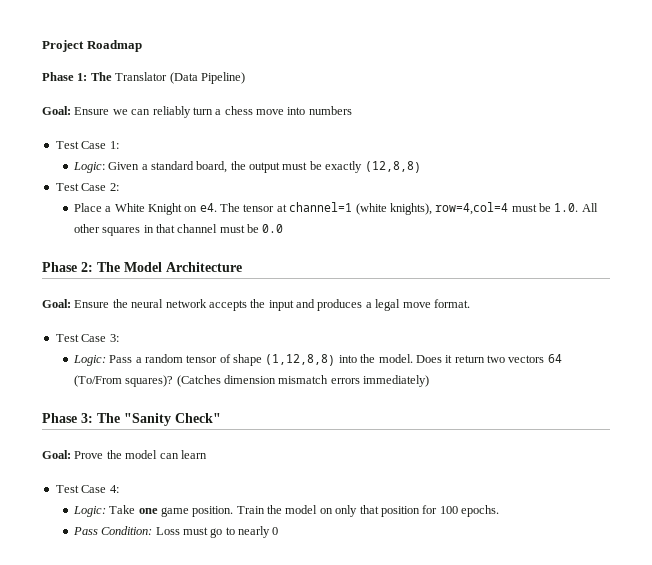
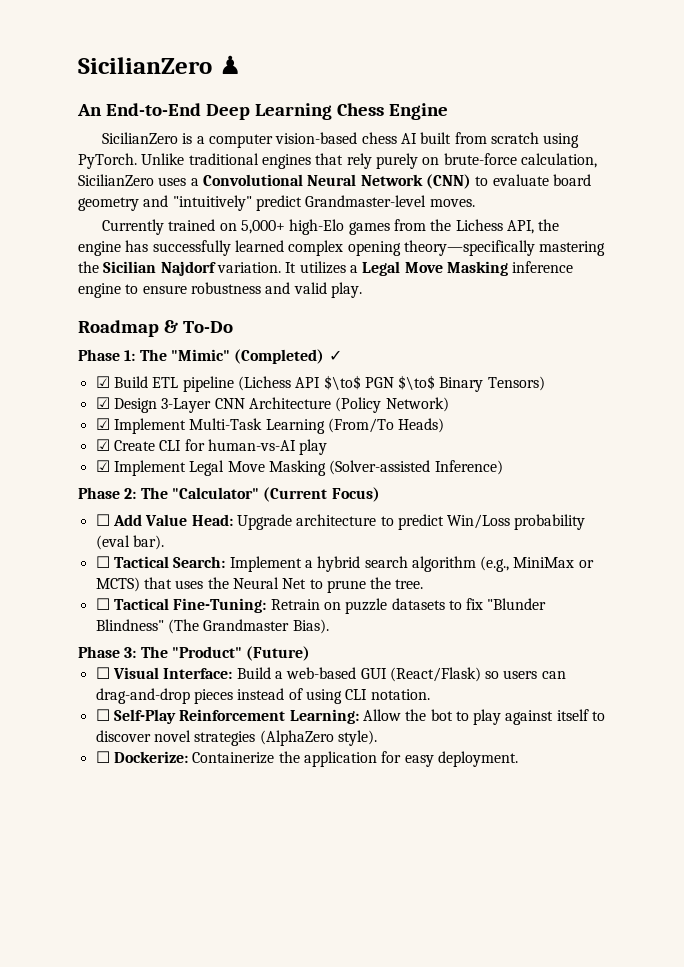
- Project Roadmap
+ SicilianZero ♟
+ An End-to-End Deep Learning Chess Engine
+ SicilianZero is a computer vision-based chess AI built from scratch using PyTorch. Unlike traditional engines that rely purely on brute-force calculation, SicilianZero uses a Convolutional Neural Network (CNN) to evaluate board geometry and "intuitively" predict Grandmaster-level moves.
+ Currently trained on 5,000+ high-Elo games from the Lichess API, the engine has successfully learned complex opening theory—specifically mastering the Sicilian Najdorf variation. It utilizes a Legal Move Masking inference engine to ensure robustness and valid play.
+ Roadmap & To-Do
- Phase 1: The Translator (Data Pipeline)
- Goal: Ensure we can reliably turn a chess move into numbers
- Test Case 1:
- Logic: Given a standard board, the output must be exactly (12,8,8)
- Test Case 2:
- Place a White Knight on e4. The tensor at channel=1 (white knights), row=4,col=4 must be 1.0. All other squares in that channel must be 0.0
- Phase 2: The Model Architecture
- Goal: Ensure the neural network accepts the input and produces a legal move format.
- Test Case 3:
- Logic: Pass a random tensor of shape (1,12,8,8) into the model. Does it return two vectors 64 (To/From squares)? (Catches dimension mismatch errors immediately)
- Phase 3: The "Sanity Check"
- Goal: Prove the model can learn
- Test Case 4:
- Logic: Take one game position. Train the model on only that position for 100 epochs.
- Pass Condition: Loss must go to nearly 0
+ Phase 1: The "Mimic" (Completed) ✓
+ ☑ Build ETL pipeline (Lichess API $\to$ PGN $\to$ Binary Tensors)
+ ☑ Design 3-Layer CNN Architecture (Policy Network)
+ ☑ Implement Multi-Task Learning (From/To Heads)
+ ☑ Create CLI for human-vs-AI play
+ ☑ Implement Legal Move Masking (Solver-assisted Inference)
+ Phase 2: The "Calculator" (Current Focus)
+ ☐ Add Value Head: Upgrade architecture to predict Win/Loss probability (eval bar).
+ ☐ Tactical Search: Implement a hybrid search algorithm (e.g., MiniMax or MCTS) that uses the Neural Net to prune the tree.
+ ☐ Tactical Fine-Tuning: Retrain on puzzle datasets to fix "Blunder Blindness" (The Grandmaster Bias).
+ Phase 3: The "Product" (Future)
+ ☐ Visual Interface: Build a web-based GUI (React/Flask) so users can drag-and-drop pieces instead of using CLI notation.
+ ☐ Self-Play Reinforcement Learning: Allow the bot to play against itself to discover novel strategies (AlphaZero style).
+ ☐ Dockerize: Containerize the application for easy deployment.

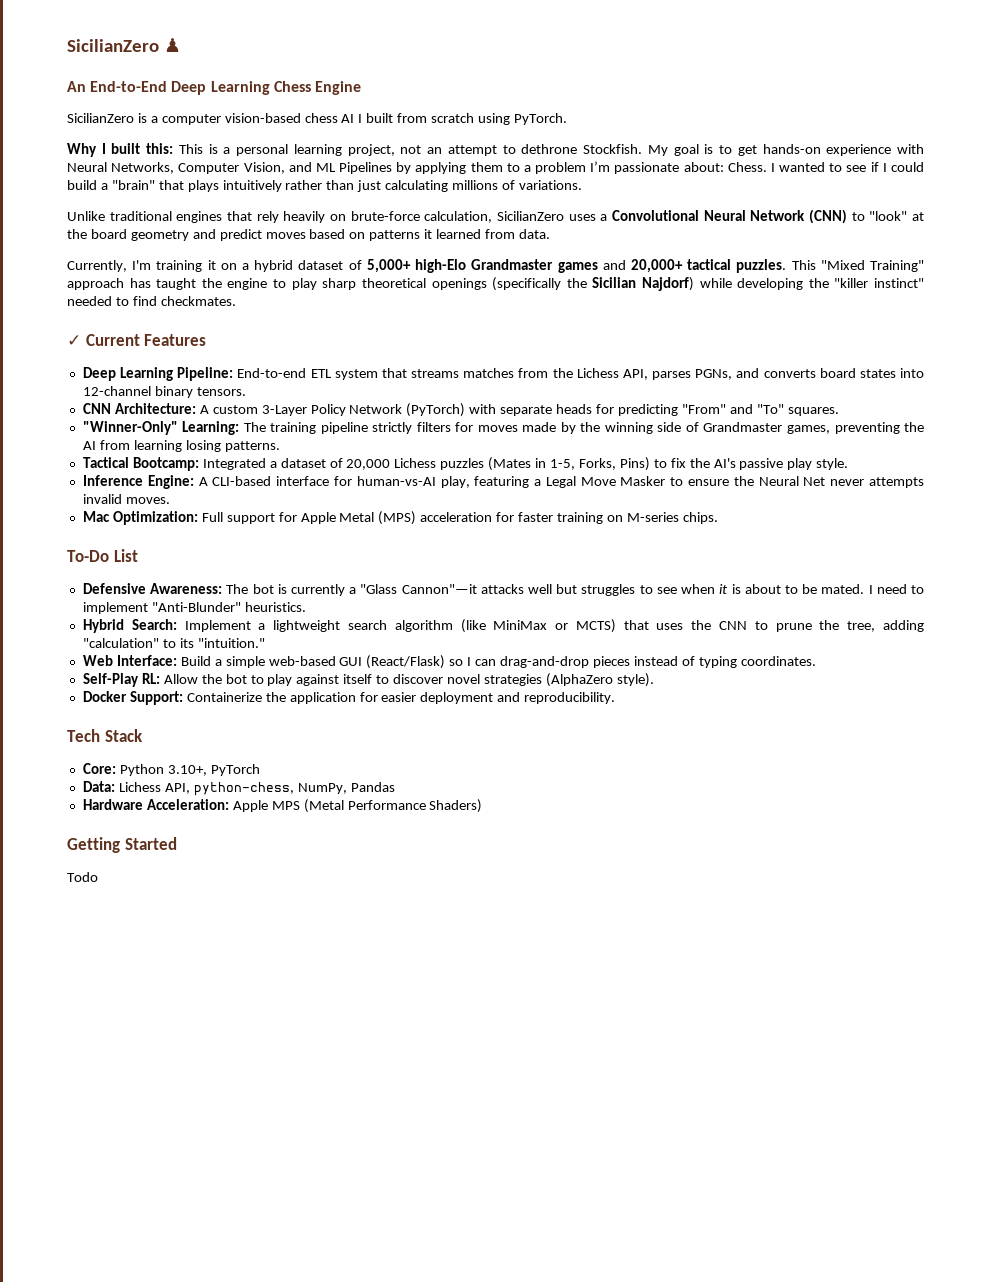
- SicilianZero is a computer vision-based chess AI built from scratch using PyTorch. Unlike traditional engines that rely purely on brute-force calculation, SicilianZero uses a Convolutional Neural Network (CNN) to evaluate board geometry and "intuitively" predict Grandmaster-level moves.
- Currently trained on 5,000+ high-Elo games from the Lichess API, the engine has successfully learned complex opening theory—specifically mastering the Sicilian Najdorf variation. It utilizes a Legal Move Masking inference engine to ensure robustness and valid play.
- Roadmap & To-Do
- Phase 1: The "Mimic" (Completed) ✓
- ☑ Build ETL pipeline (Lichess API $\to$ PGN $\to$ Binary Tensors)
- ☑ Design 3-Layer CNN Architecture (Policy Network)
- ☑ Implement Multi-Task Learning (From/To Heads)
- ☑ Create CLI for human-vs-AI play
- ☑ Implement Legal Move Masking (Solver-assisted Inference)
- Phase 2: The "Calculator" (Current Focus)
- ☐ Add Value Head: Upgrade architecture to predict Win/Loss probability (eval bar).
- ☐ Tactical Search:
+ SicilianZero is a computer vision-based chess AI I built from scratch using PyTorch.
+ Why I built this: This is a personal learning project, not an attempt to dethrone Stockfish. My goal is to get hands-on experience with Neural Networks, Computer Vision, and ML Pipelines by applying them to a problem I’m passionate about: Chess. I wanted to see if I could build a "brain" that plays intuitively rather than just calculating millions of variations.
+ Unlike traditional engines that rely heavily on brute-force calculation, SicilianZero uses a Convolutional Neural Network (CNN) to "look" at the board geometry and predict moves based on patterns it learned from data.
+ Currently, I'm training it on a hybrid dataset of 5,000+ high-Elo Grandmaster games and 20,000+ tactical puzzles. This "Mixed Training" approach has taught the engine to play sharp theoretical openings (specifically the Sicilian Najdorf) while developing the "killer instinct" needed to find checkmates.
+ ✓ Current Features
+ Deep Learning Pipeline: End-to-end ETL system that streams matches from the Lichess API, parses PGNs, and converts board states into 12-channel binary tensors.
+ CNN Architecture: A custom 3-Layer Policy Network (PyTorch) with separate heads for predicting "From" and "To" squares.
+ "Winner-Only" Learning: The training pipeline strictly filters for moves made by the winning side of Grandmaster games, preventing the AI from learning losing patterns.
+ Tactical Bootcamp: Integrated a dataset of 20,000 Lichess puzzles (Mates in 1-5, Forks, Pins) to fix the AI's passive play style.
+ Inference Engine: A CLI-based interface for human-vs-AI play, featuring a Legal Move Masker to ensure the Neural Net never attempts invalid moves.
+ Mac Optimization: Full support for Apple Metal (MPS) acceleration for faster training on M-series chips.
+ To-Do List
+ Defensive Awareness: The bot is currently a "Glass Cannon"—it attacks well but struggles to see when it is about to be mated. I need to implement "Anti-Blunder" heuristics.
+ Hybrid Search:
- Implement a hybrid search algorithm (e.g., MiniMax or MCTS) that uses the Neural Net to prune the tree.
- ☐ Tactical Fine-Tuning: Retrain on puzzle datasets to fix "Blunder Blindness" (The Grandmaster Bias).
- Phase 3: The "Product" (Future)
- ☐ Visual Interface:
+ Implement a lightweight search algorithm (like MiniMax or MCTS) that uses the CNN to prune the tree, adding "calculation" to its "intuition."
+ Web Interface:
- Build a web-based GUI (React/Flask) so users can drag-and-drop pieces instead of using CLI notation.
- ☐ Self-Play Reinforcement Learning:
+ Build a simple web-based GUI (React/Flask) so I can drag-and-drop pieces instead of typing coordinates.
+ Self-Play RL:
- ☐ Dockerize: Containerize the application for easy deployment.
+ Docker Support: Containerize the application for easier deployment and reproducibility.
+ Tech Stack
+ Core: Python 3.10+, PyTorch
+ Data: Lichess API, python-chess, NumPy, Pandas
+ Hardware Acceleration: Apple MPS (Metal Performance Shaders)
+ Getting Started
+ Todo

